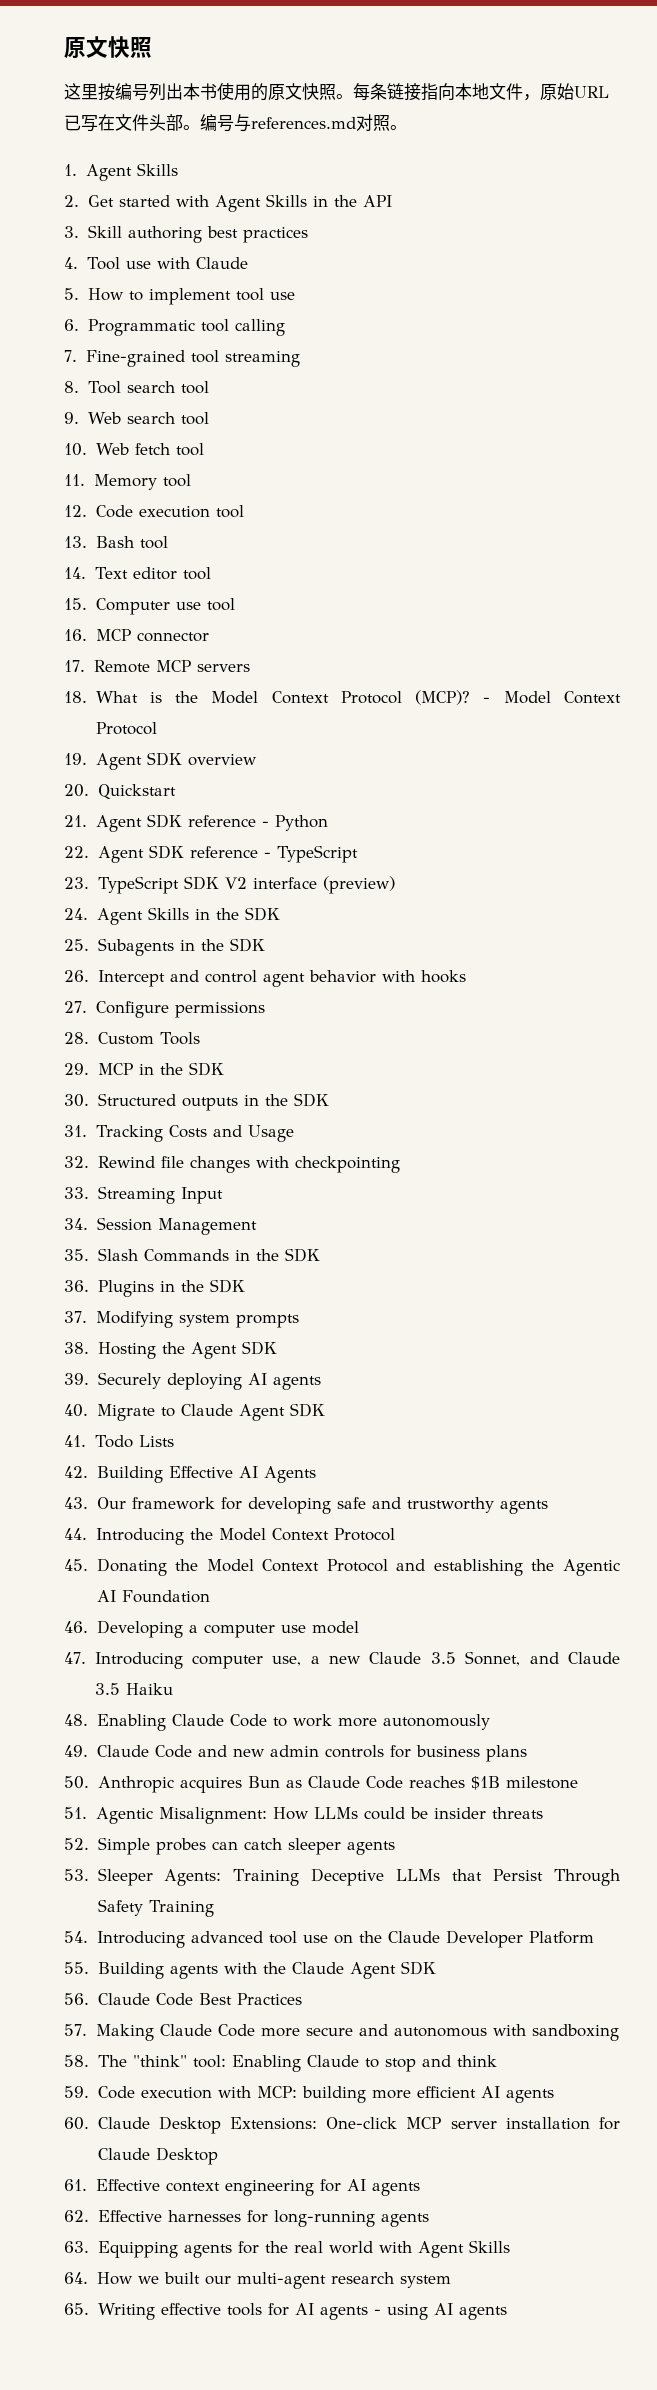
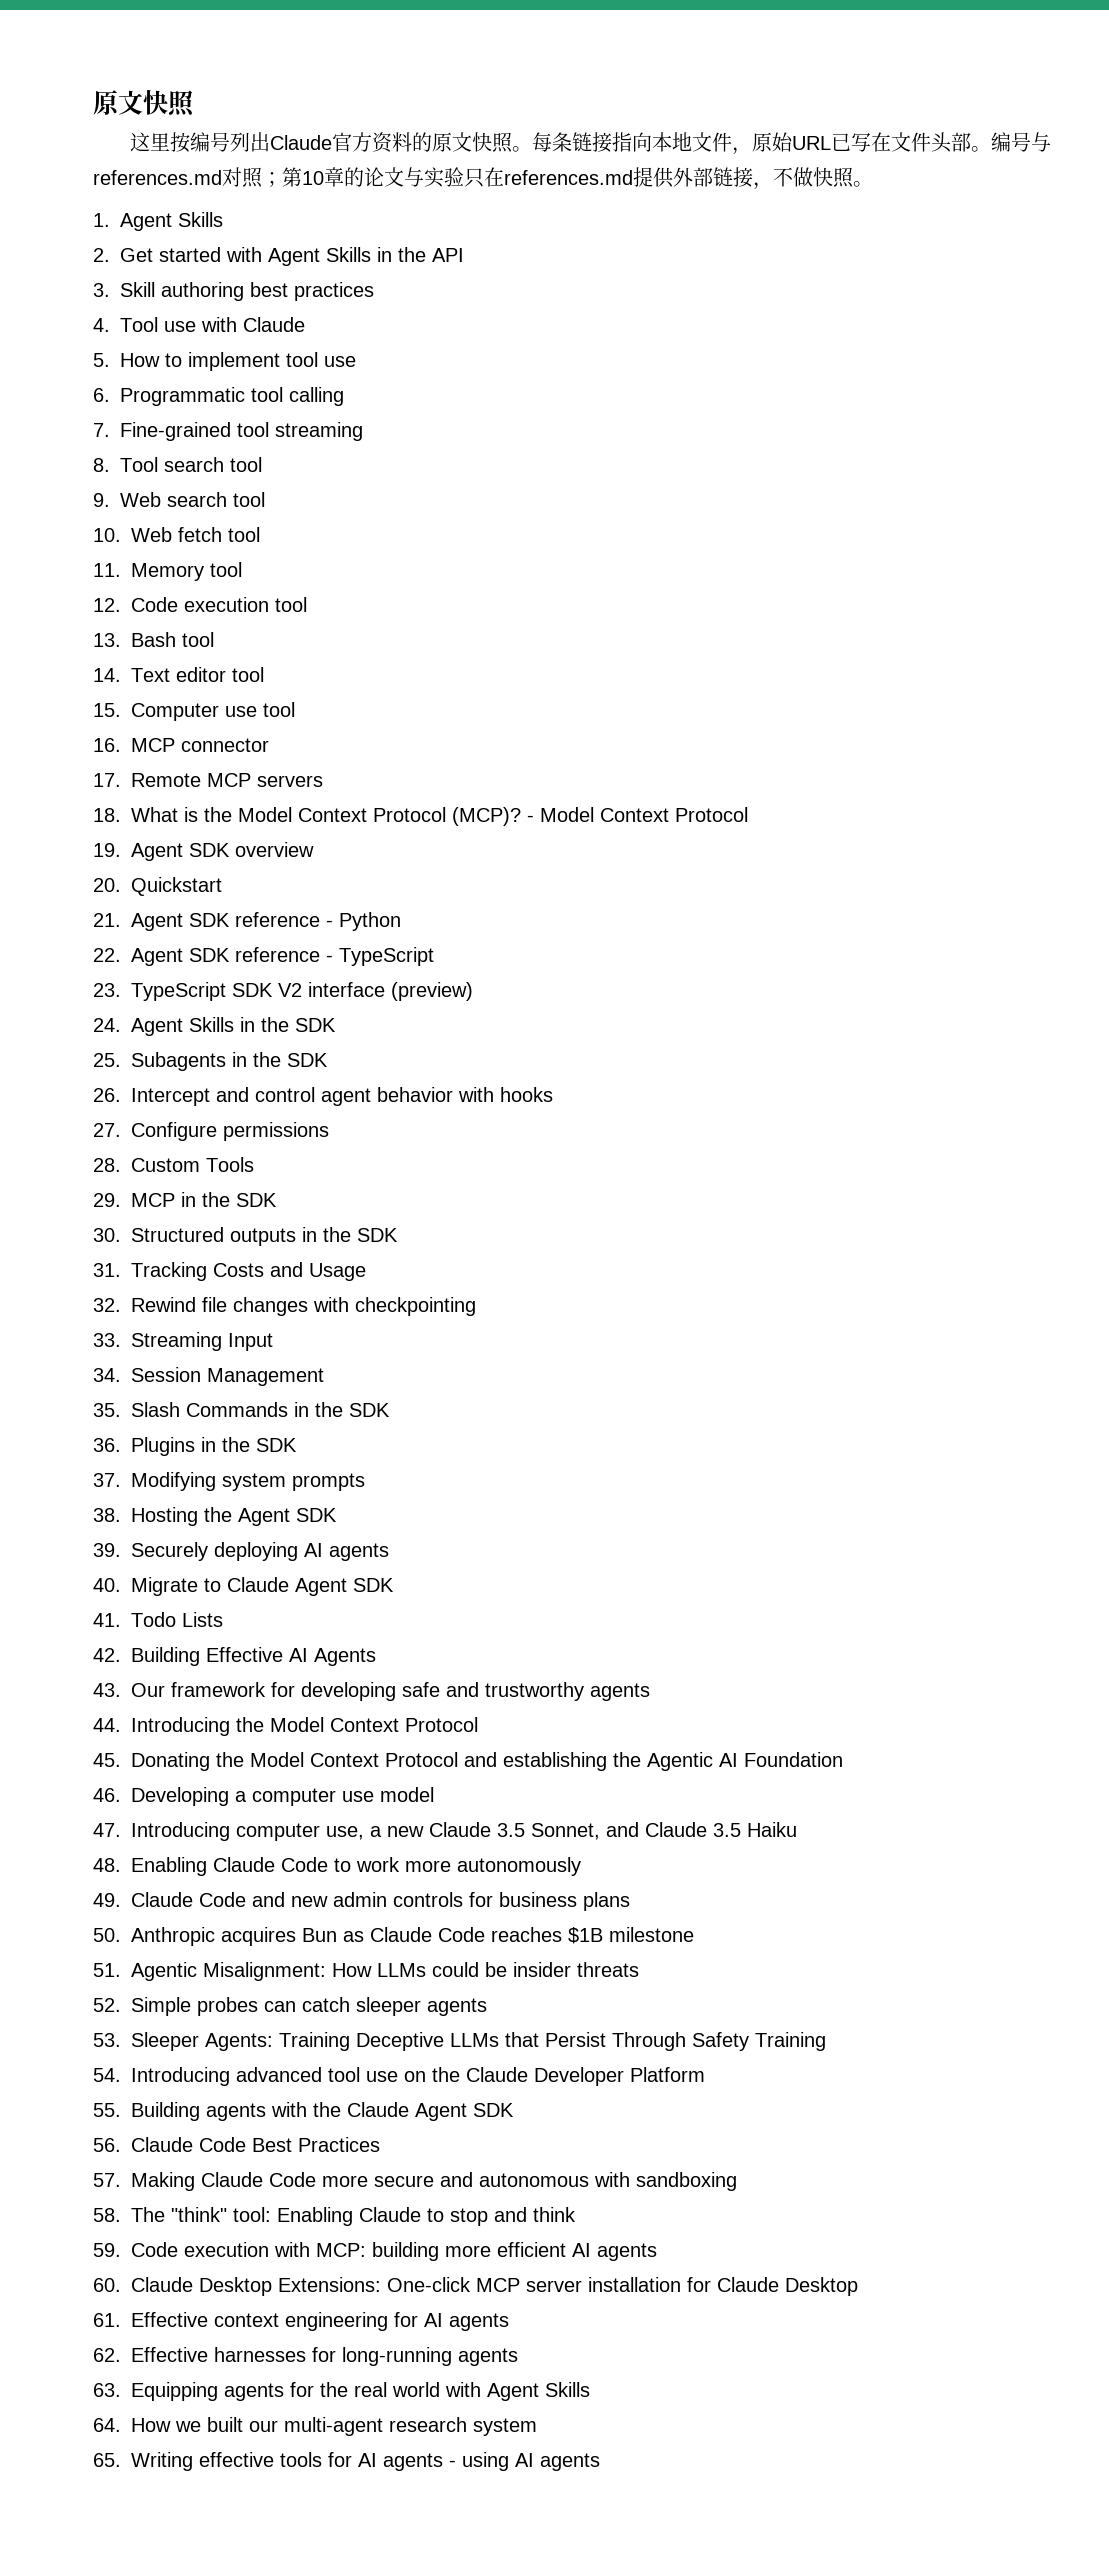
- 这里按编号列出本书使用的原文快照。
+ 这里按编号列出Claude官方资料的原文快照。
- 编号与references.md对照。
+ 编号与references.md对照；第10章的论文与实验只在references.md提供外部链接，不做快照。

